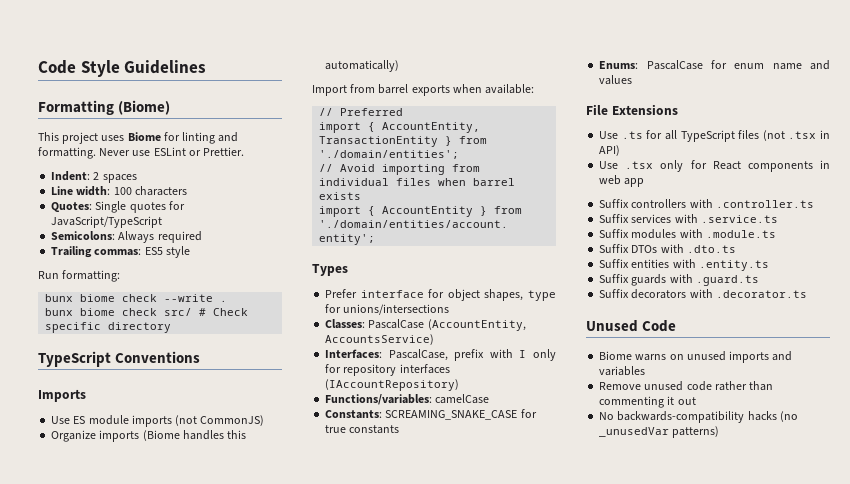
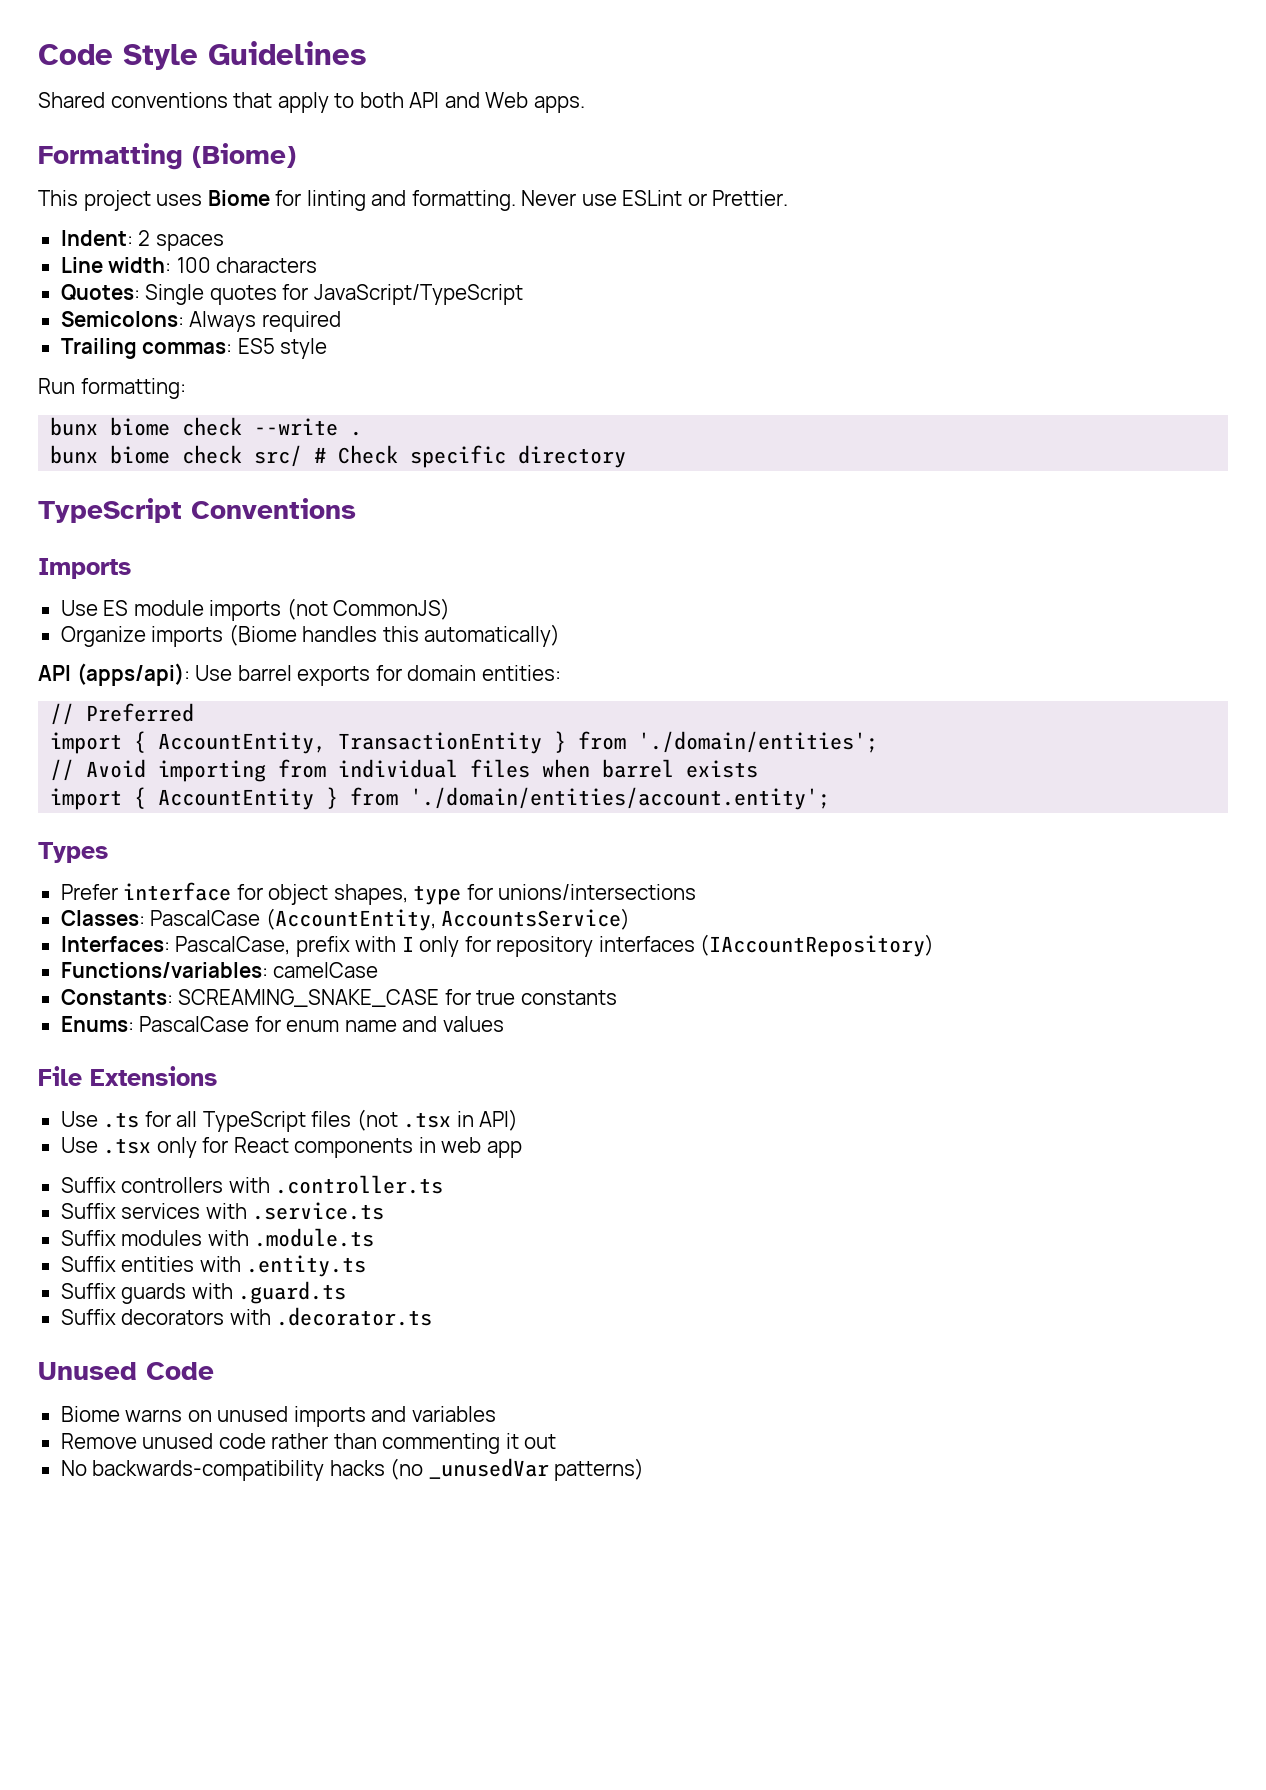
+ Shared conventions that apply to both API and Web apps.
- Import from barrel exports when available:
+ API (apps/api): Use barrel exports for domain entities:
- Suffix DTOs with .dto.ts

